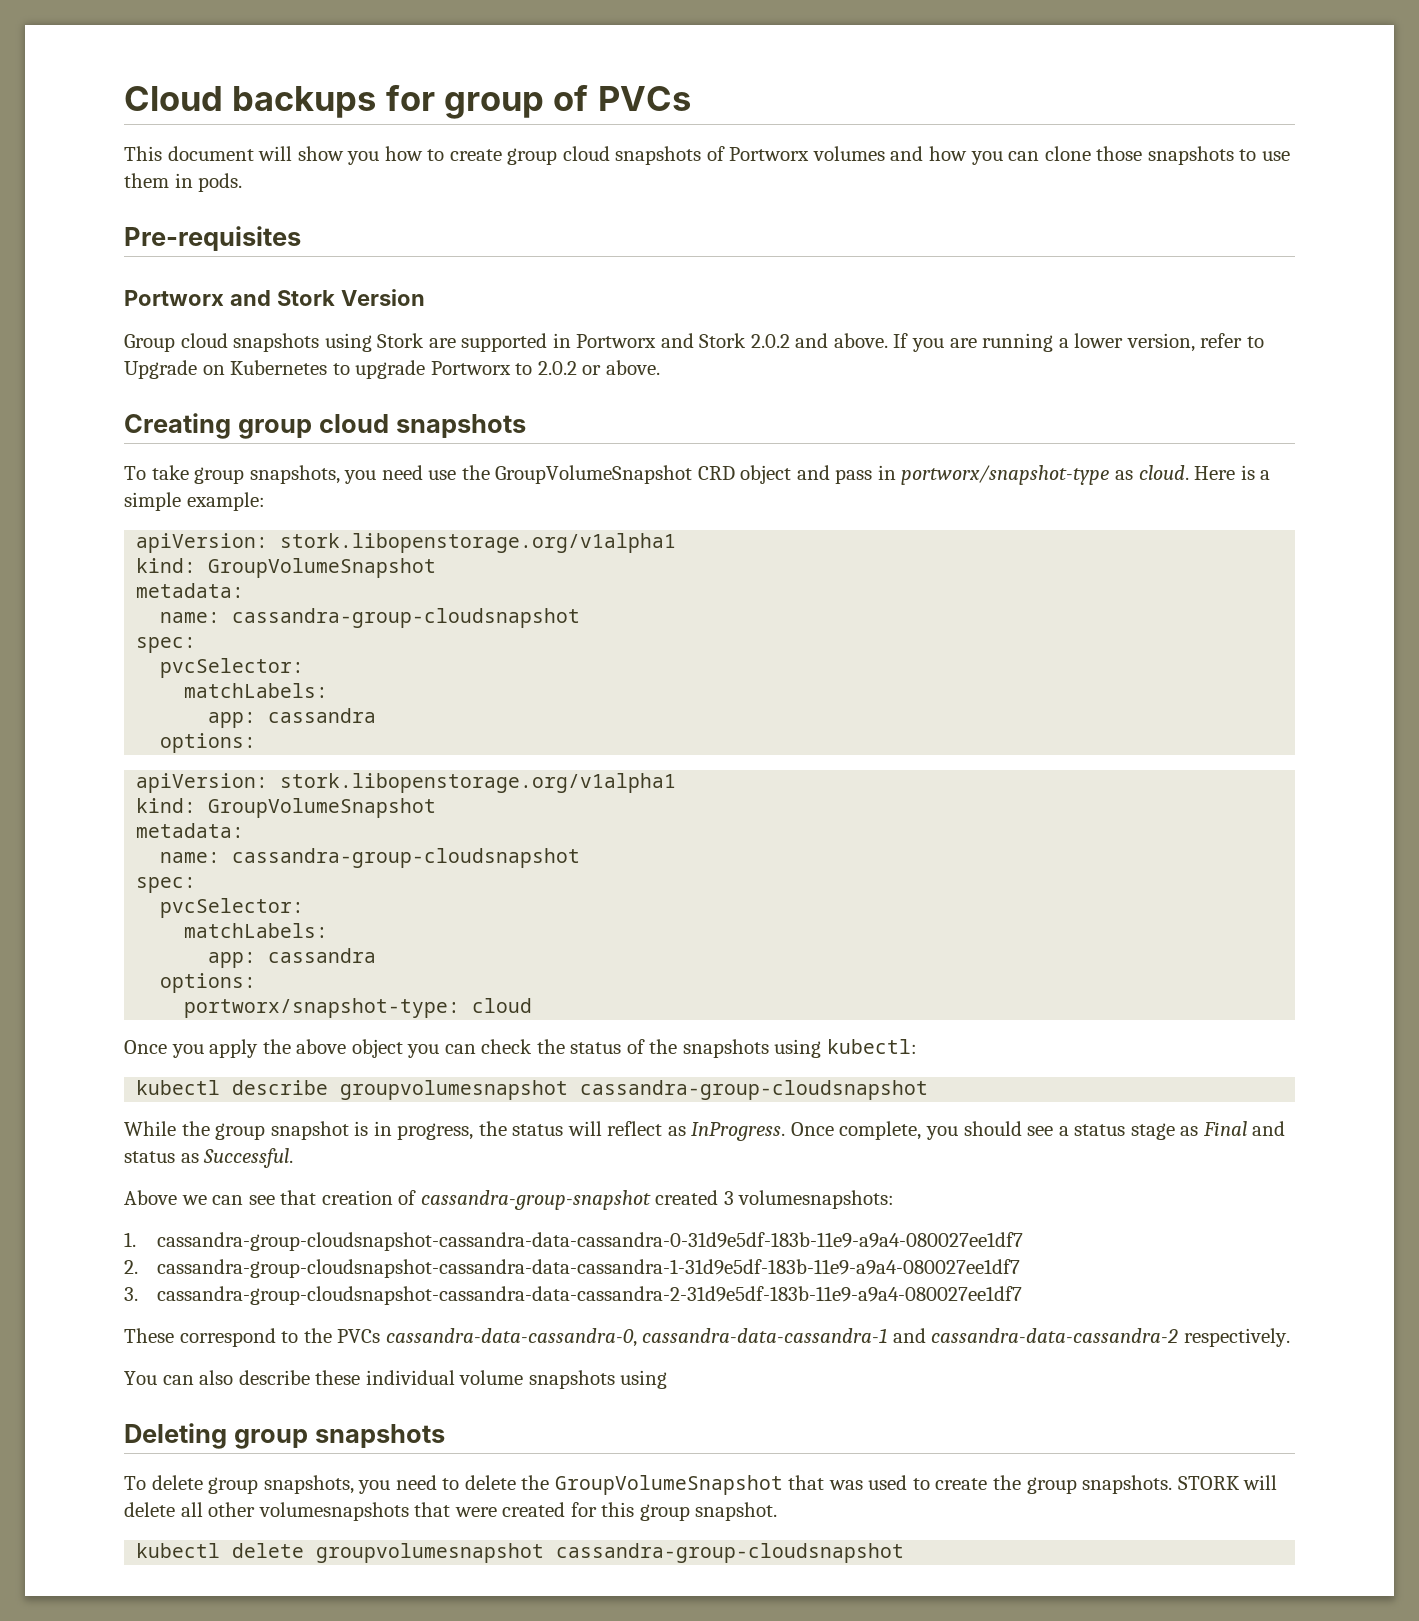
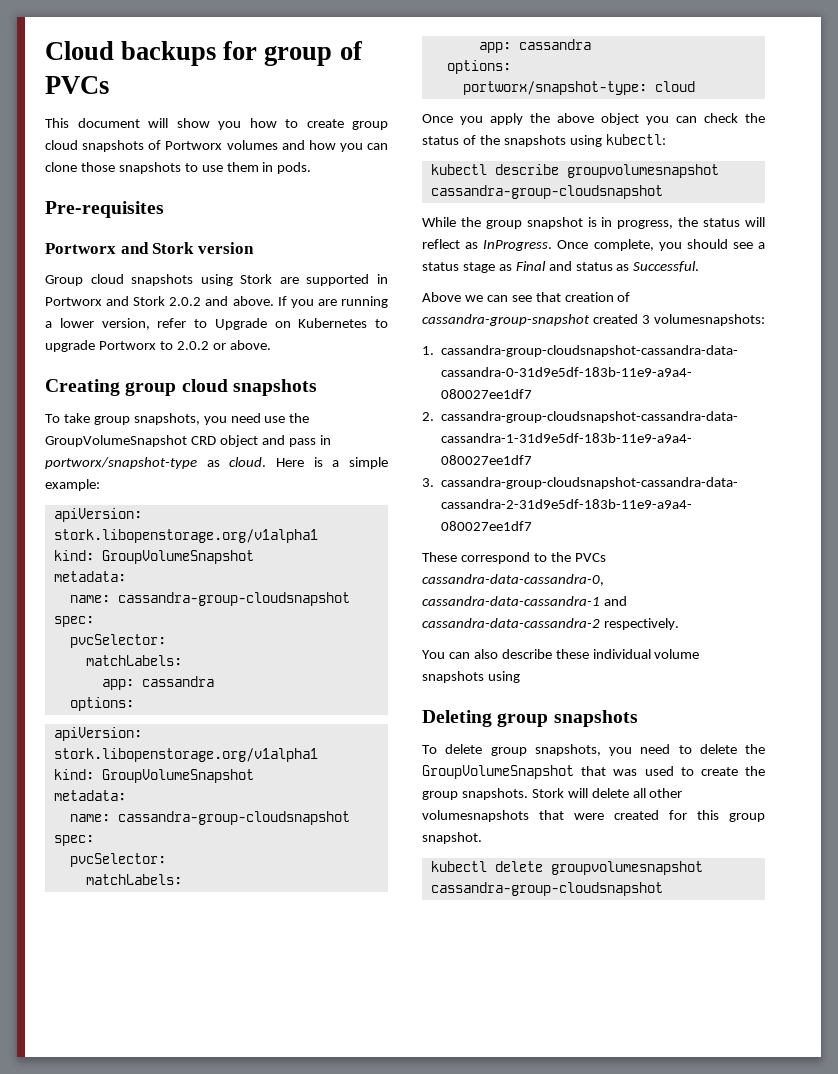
- Portworx and Stork Version
+ Portworx and Stork version
- STORK will delete all other volumesnapshots that were created for this group snapshot.
+ Stork will delete all other volumesnapshots that were created for this group snapshot.

